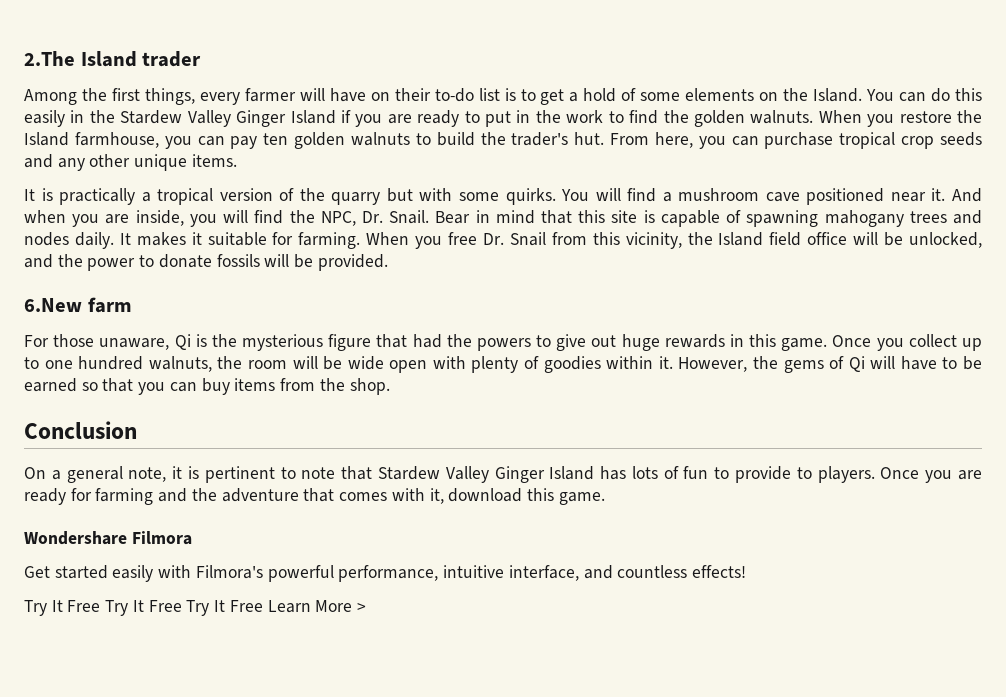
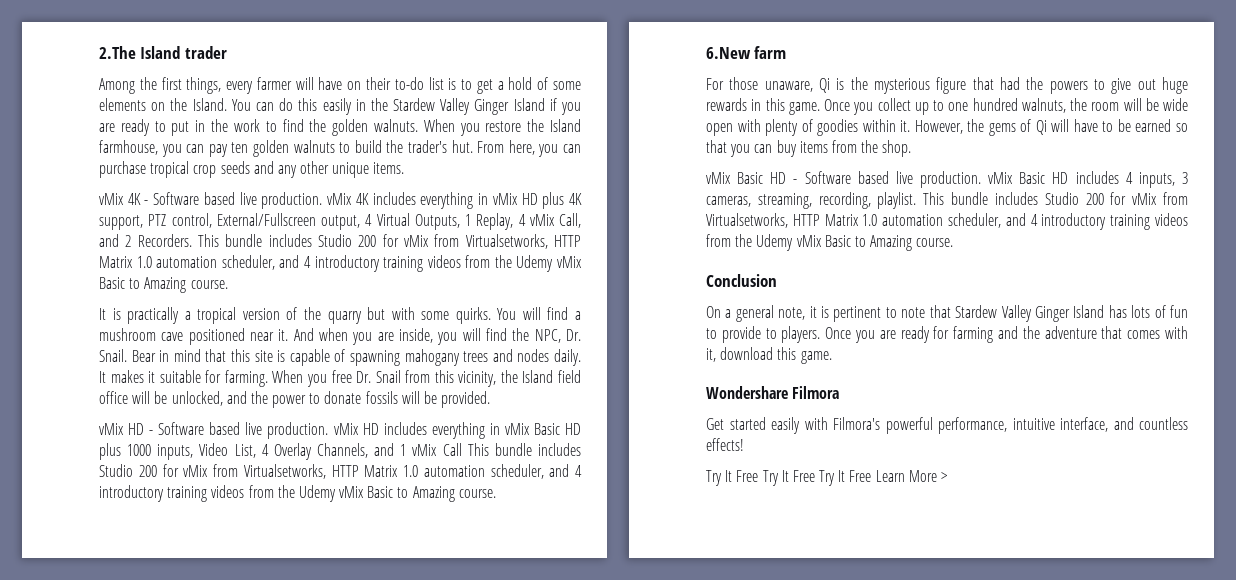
+ vMix 4K - Software based live production. vMix 4K includes everything in vMix HD plus 4K support, PTZ control, External/Fullscreen output, 4 Virtual Outputs, 1 Replay, 4 vMix Call, and 2 Recorders. This bundle includes Studio 200 for vMix from Virtualsetworks, HTTP Matrix 1.0 automation scheduler, and 4 introductory training videos from the Udemy vMix Basic to Amazing course.
+ vMix HD - Software based live production. vMix HD includes everything in vMix Basic HD plus 1000 inputs, Video List, 4 Overlay Channels, and 1 vMix Call This bundle includes Studio 200 for vMix from Virtualsetworks, HTTP Matrix 1.0 automation scheduler, and 4 introductory training videos from the Udemy vMix Basic to Amazing course.
+ vMix Basic HD - Software based live production. vMix Basic HD includes 4 inputs, 3 cameras, streaming, recording, playlist. This bundle includes Studio 200 for vMix from Virtualsetworks, HTTP Matrix 1.0 automation scheduler, and 4 introductory training videos from the Udemy vMix Basic to Amazing course.

